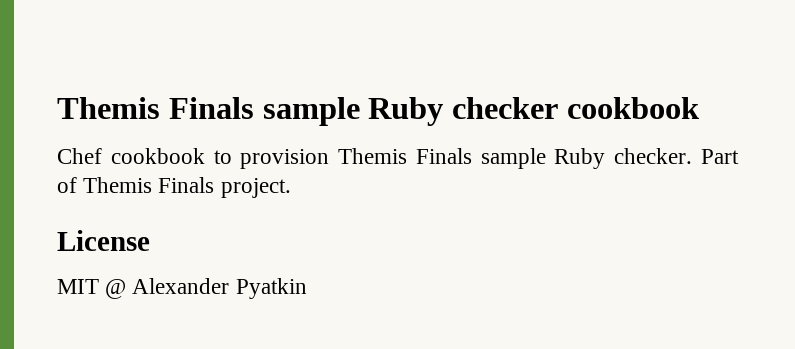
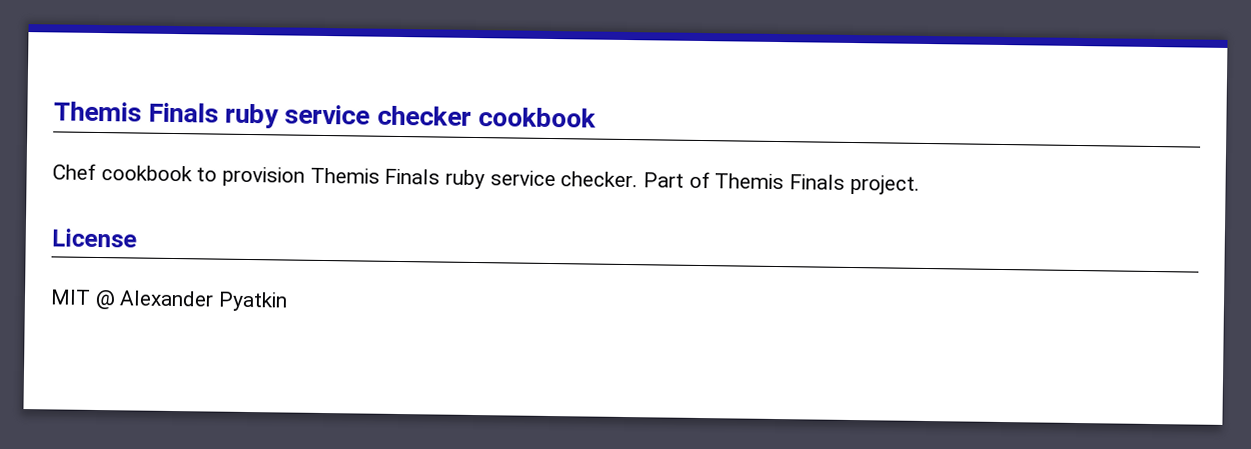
- Themis Finals sample Ruby checker cookbook
+ Themis Finals ruby service checker cookbook
- Chef cookbook to provision Themis Finals sample Ruby checker.
+ Chef cookbook to provision Themis Finals ruby service checker.

